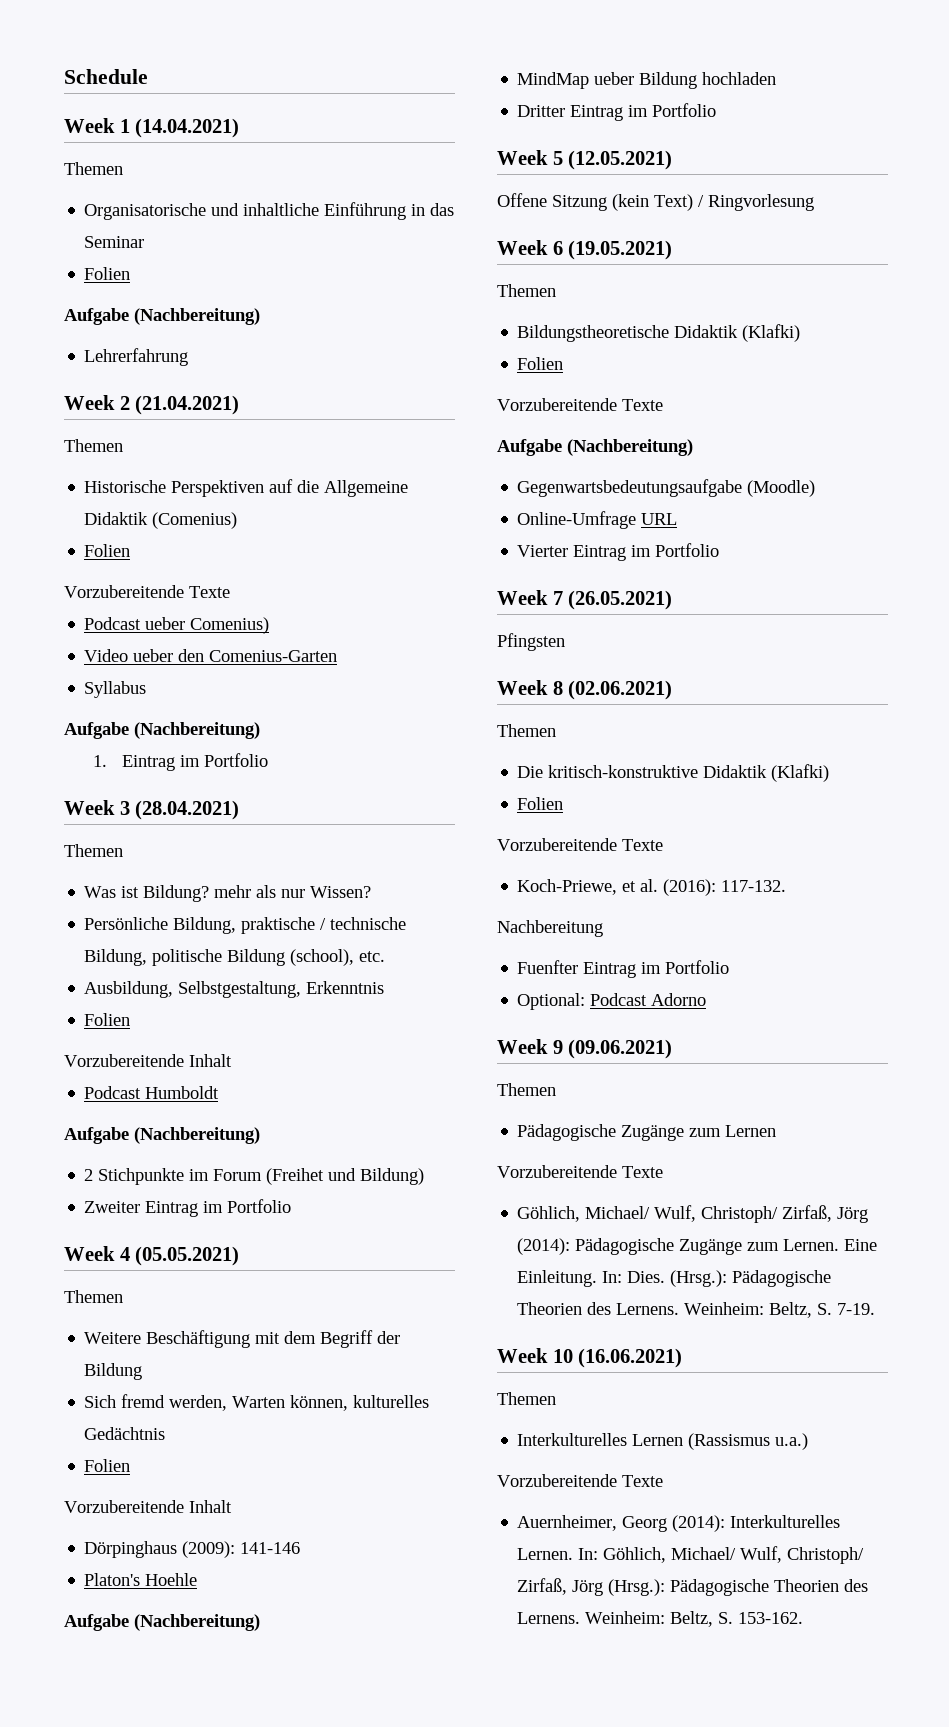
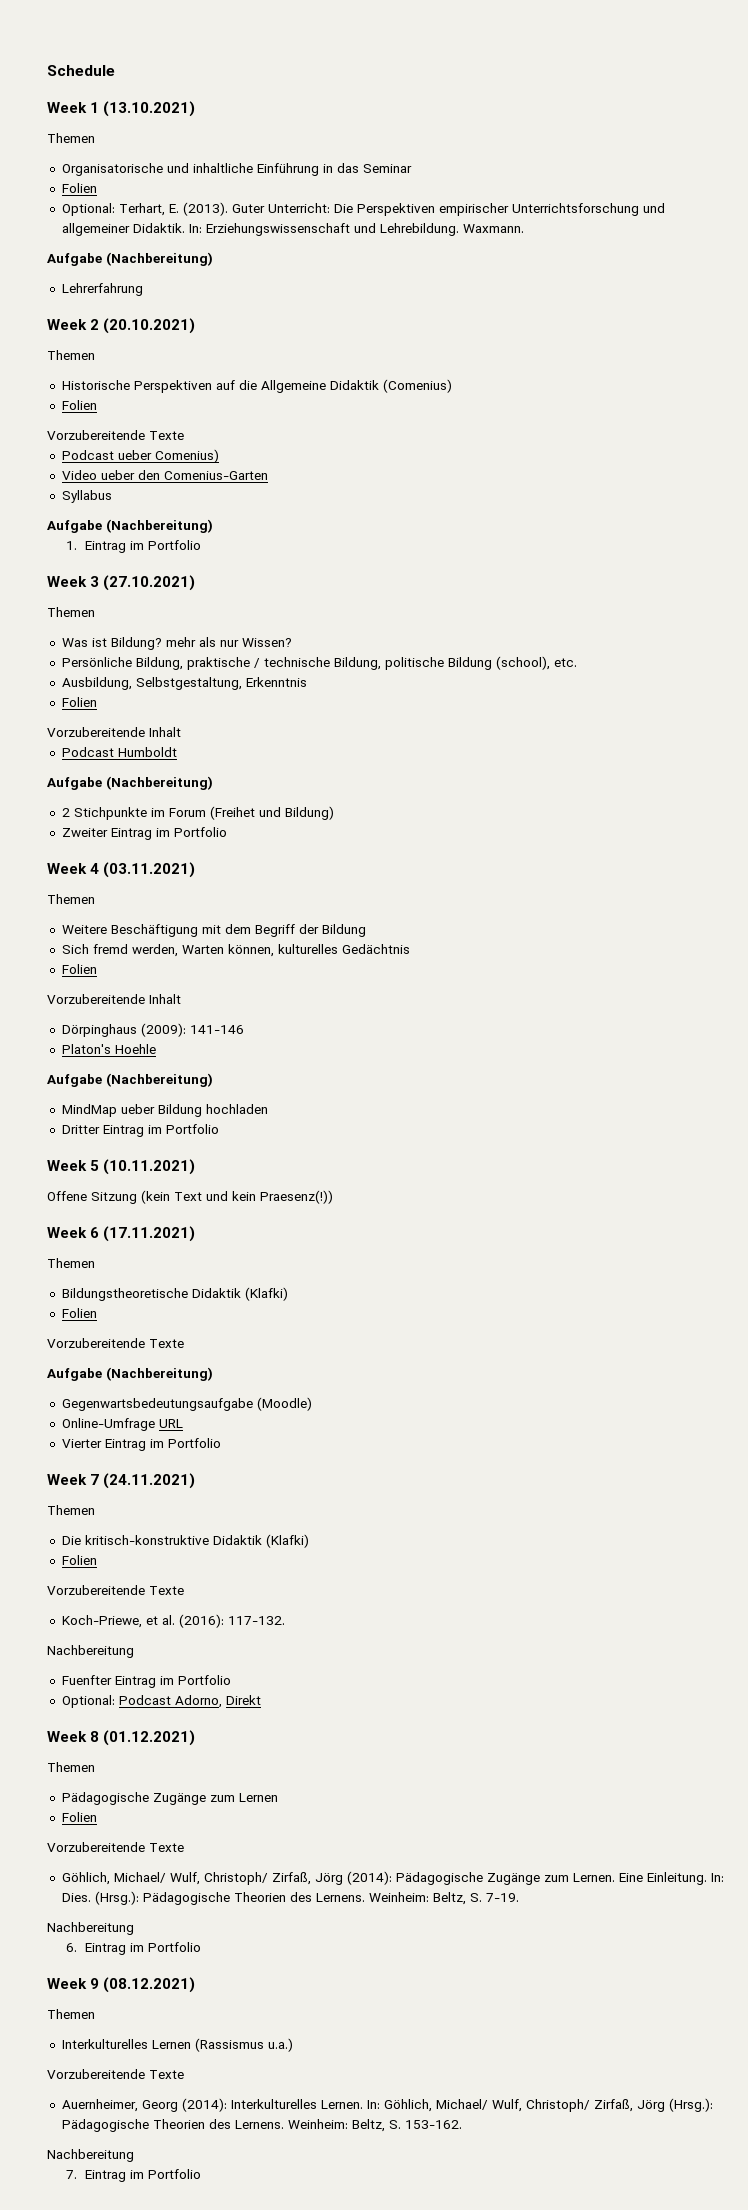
- Week 1 (14.04.2021)
+ Week 1 (13.10.2021)
+ Optional: Terhart, E. (2013). Guter Unterricht: Die Perspektiven empirischer Unterrichtsforschung und allgemeiner Didaktik. In: Erziehungswissenschaft und Lehrebildung. Waxmann.
- Week 2 (21.04.2021)
+ Week 2 (20.10.2021)
- Week 3 (28.04.2021)
+ Week 3 (27.10.2021)
- Week 4 (05.05.2021)
+ Week 4 (03.11.2021)
- Week 5 (12.05.2021)
+ Week 5 (10.11.2021)
- Offene Sitzung (kein Text) / Ringvorlesung
+ Offene Sitzung (kein Text und kein Praesenz(!))
- Week 6 (19.05.2021)
+ Week 6 (17.11.2021)
- Week 7 (26.05.2021)
- Pfingsten
- Week 8 (02.06.2021)
+ Week 7 (24.11.2021)
- Optional: Podcast Adorno
- Week 9 (09.06.2021)
+ Optional: Podcast Adorno, Direkt
+ Week 8 (01.12.2021)
  Pädagogische Zugänge zum Lernen
+ Folien
  Weinheim: Beltz, S. 7-19.
- Week 10 (16.06.2021)
+ Nachbereitung
+ 6. Eintrag im Portfolio
+ Week 9 (08.12.2021)
  Weinheim: Beltz, S. 153-162.
+ Nachbereitung
+ 7. Eintrag im Portfolio

